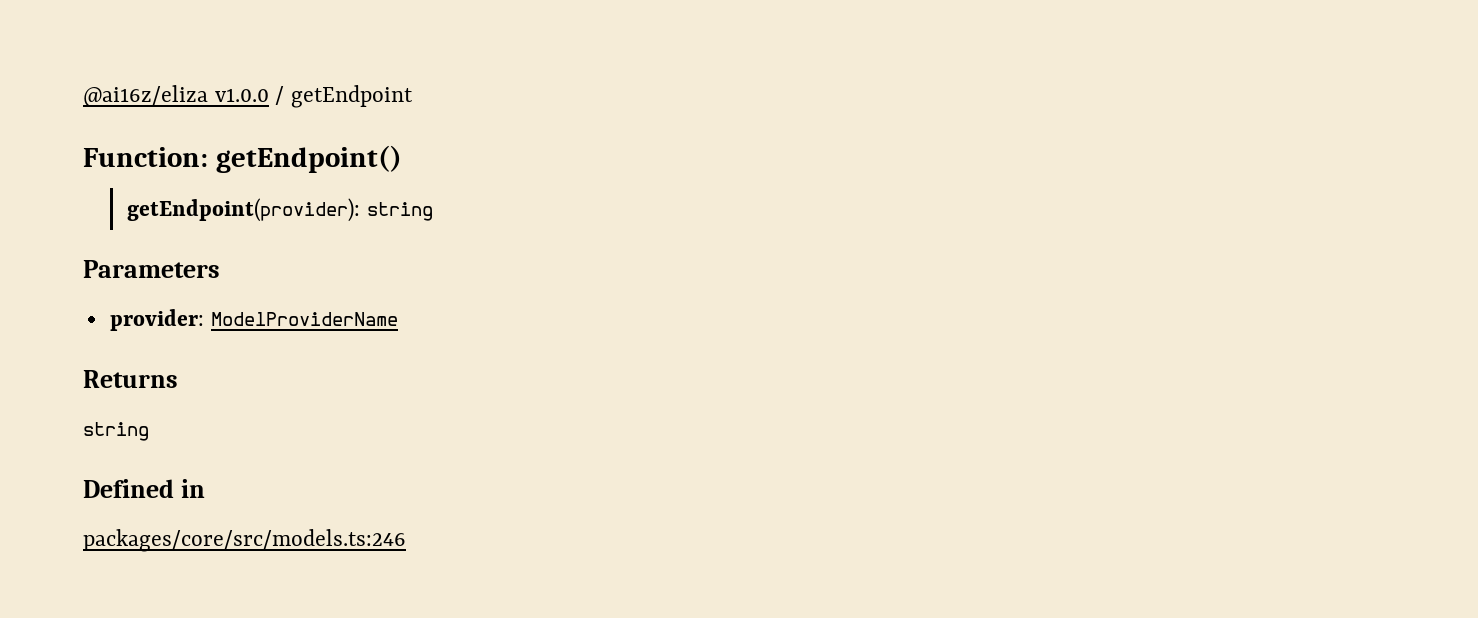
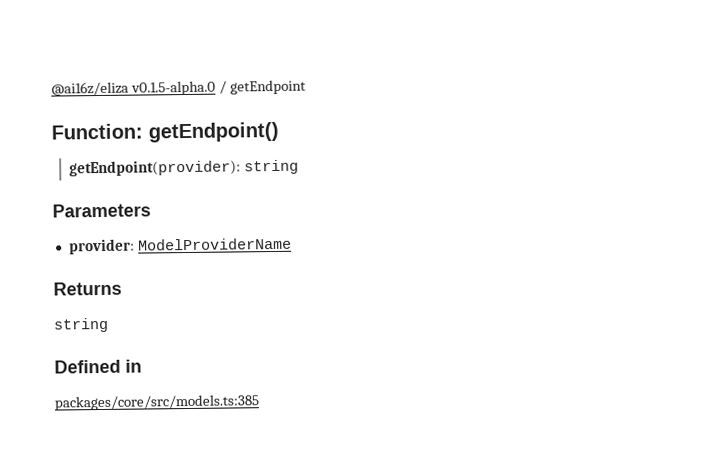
- @ai16z/eliza v1.0.0 / getEndpoint
+ @ai16z/eliza v0.1.5-alpha.0 / getEndpoint
- packages/core/src/models.ts:246
+ packages/core/src/models.ts:385

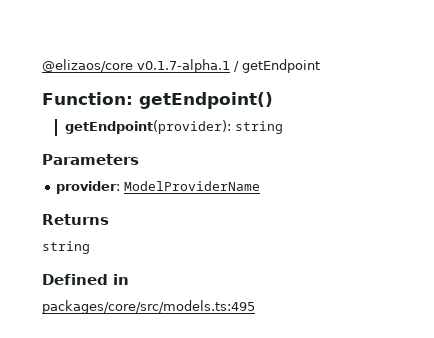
- @ai16z/eliza v0.1.5-alpha.0 / getEndpoint
+ @elizaos/core v0.1.7-alpha.1 / getEndpoint
- packages/core/src/models.ts:385
+ packages/core/src/models.ts:495

